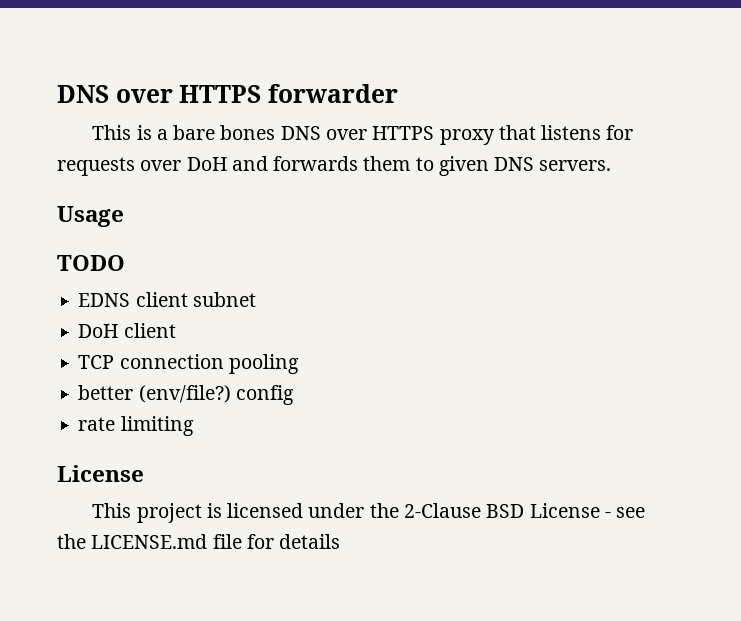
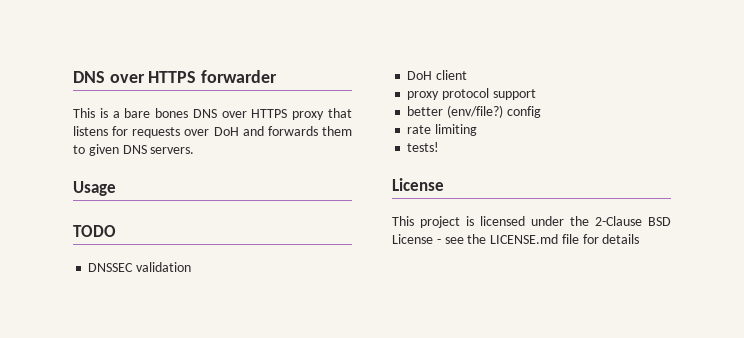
- EDNS client subnet
+ DNSSEC validation
- TCP connection pooling
+ proxy protocol support
+ tests!

